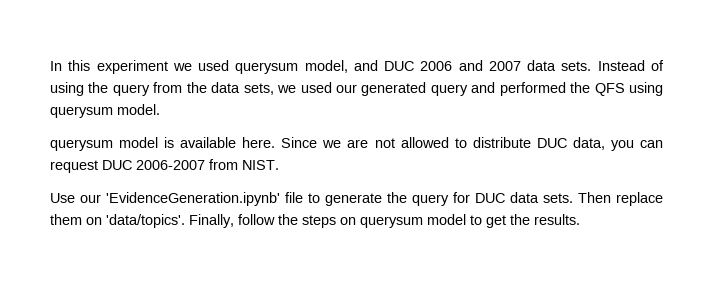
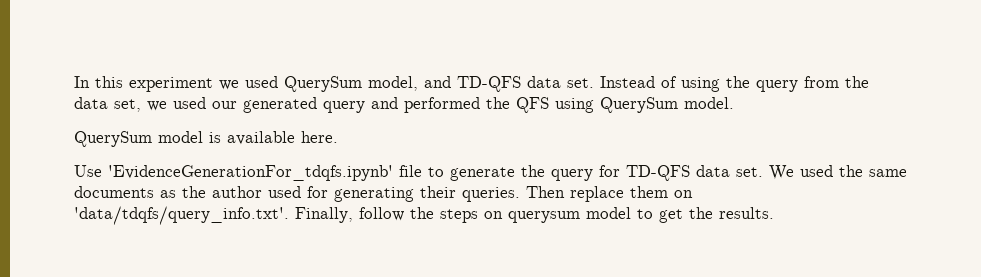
- In this experiment we used querysum model, and DUC 2006 and 2007 data sets.
+ In this experiment we used QuerySum model, and TD-QFS data set.
- Instead of using the query from the data sets, we used our generated query and performed the QFS using querysum model.
+ Instead of using the query from the data set, we used our generated query and performed the QFS using QuerySum model.
- querysum model is available here. Since we are not allowed to distribute DUC data, you can request DUC 2006-2007 from NIST.
+ QuerySum model is available here.
- Use our 'EvidenceGeneration.ipynb' file to generate the query for DUC data sets.
+ Use 'EvidenceGenerationFor_tdqfs.ipynb' file to generate the query for TD-QFS data set. We used the same documents as the author used for generating their queries.
- Then replace them on 'data/topics'. Finally, follow the steps on querysum model to get the results.
+ Then replace them on 'data/tdqfs/query_info.txt'. Finally, follow the steps on querysum model to get the results.

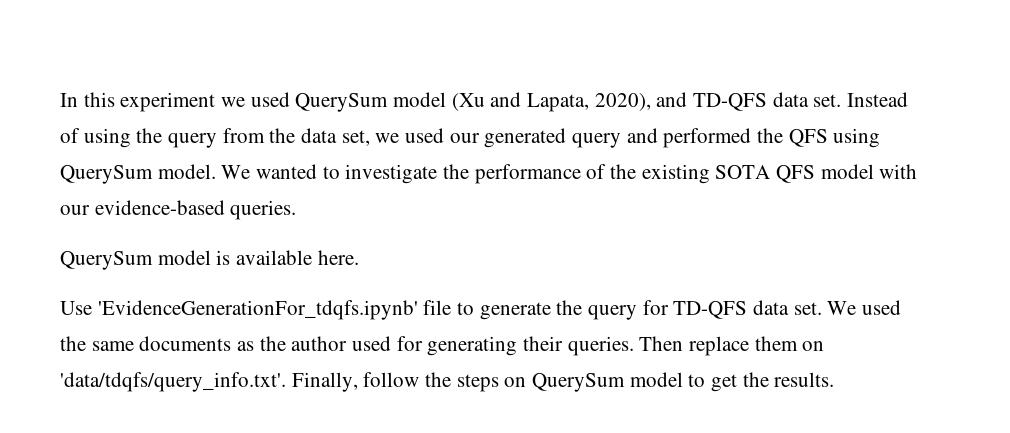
- In this experiment we used QuerySum model, and TD-QFS data set.
+ In this experiment we used QuerySum model (Xu and Lapata, 2020), and TD-QFS data set.
+ We wanted to investigate the performance of the existing SOTA QFS model with our evidence-based queries.
- Then replace them on 'data/tdqfs/query_info.txt'. Finally, follow the steps on querysum model to get the results.
+ Then replace them on 'data/tdqfs/query_info.txt'. Finally, follow the steps on QuerySum model to get the results.

